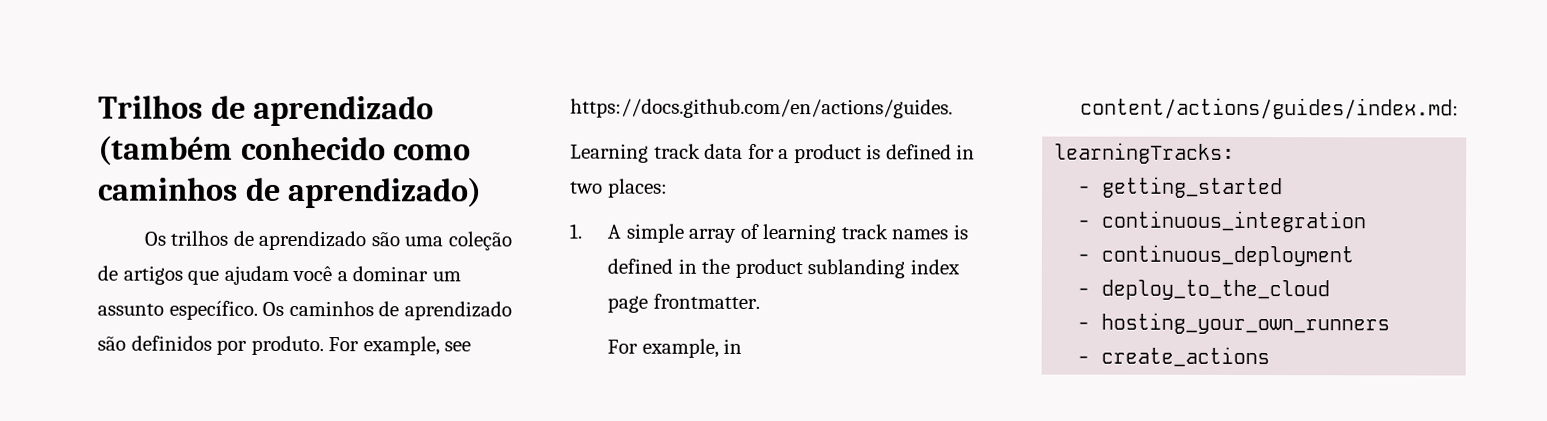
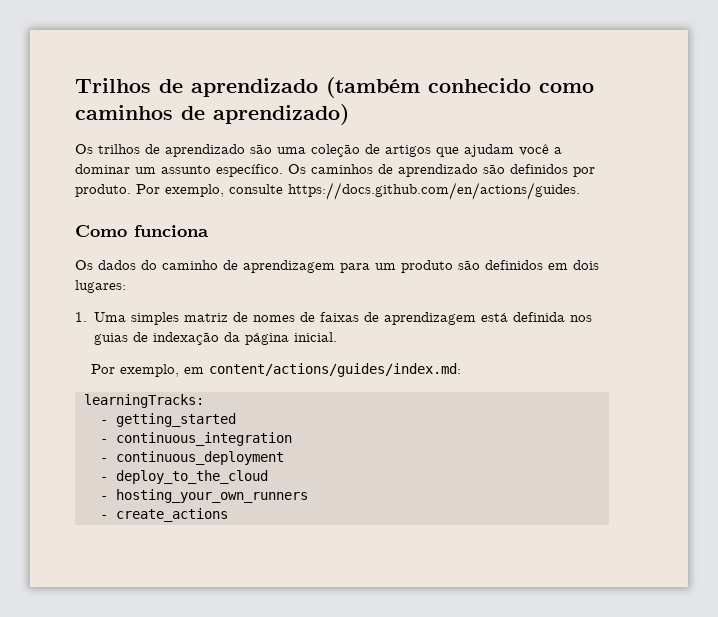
- For example, see https://docs.github.com/en/actions/guides.
- Learning track data for a product is defined in two places:
- 1. A simple array of learning track names is defined in the product sublanding index page frontmatter.
- For example, in content/actions/guides/index.md:
+ Por exemplo, consulte https://docs.github.com/en/actions/guides.
+ Como funciona
+ Os dados do caminho de aprendizagem para um produto são definidos em dois lugares:
+ 1. Uma simples matriz de nomes de faixas de aprendizagem está definida nos guias de indexação da página inicial.
+ Por exemplo, em content/actions/guides/index.md:

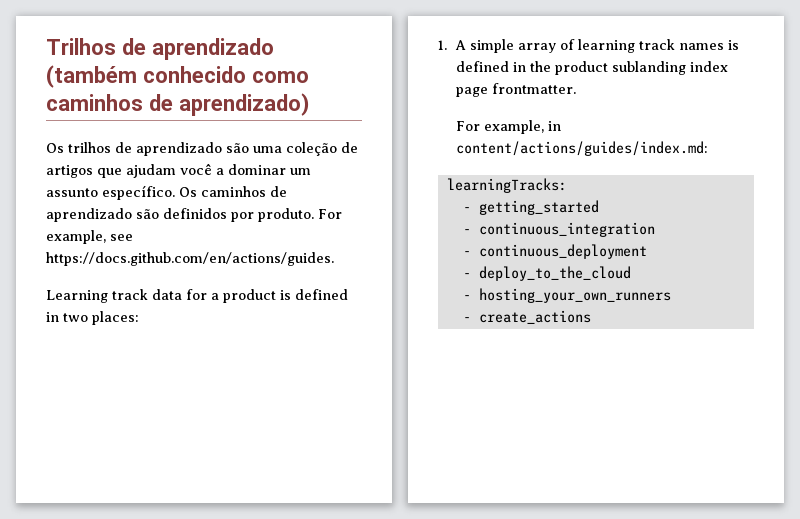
- Por exemplo, consulte https://docs.github.com/en/actions/guides.
- Como funciona
- Os dados do caminho de aprendizagem para um produto são definidos em dois lugares:
- 1. Uma simples matriz de nomes de faixas de aprendizagem está definida nos guias de indexação da página inicial.
- Por exemplo, em content/actions/guides/index.md:
+ For example, see https://docs.github.com/en/actions/guides.
+ Learning track data for a product is defined in two places:
+ 1. A simple array of learning track names is defined in the product sublanding index page frontmatter.
+ For example, in content/actions/guides/index.md:

